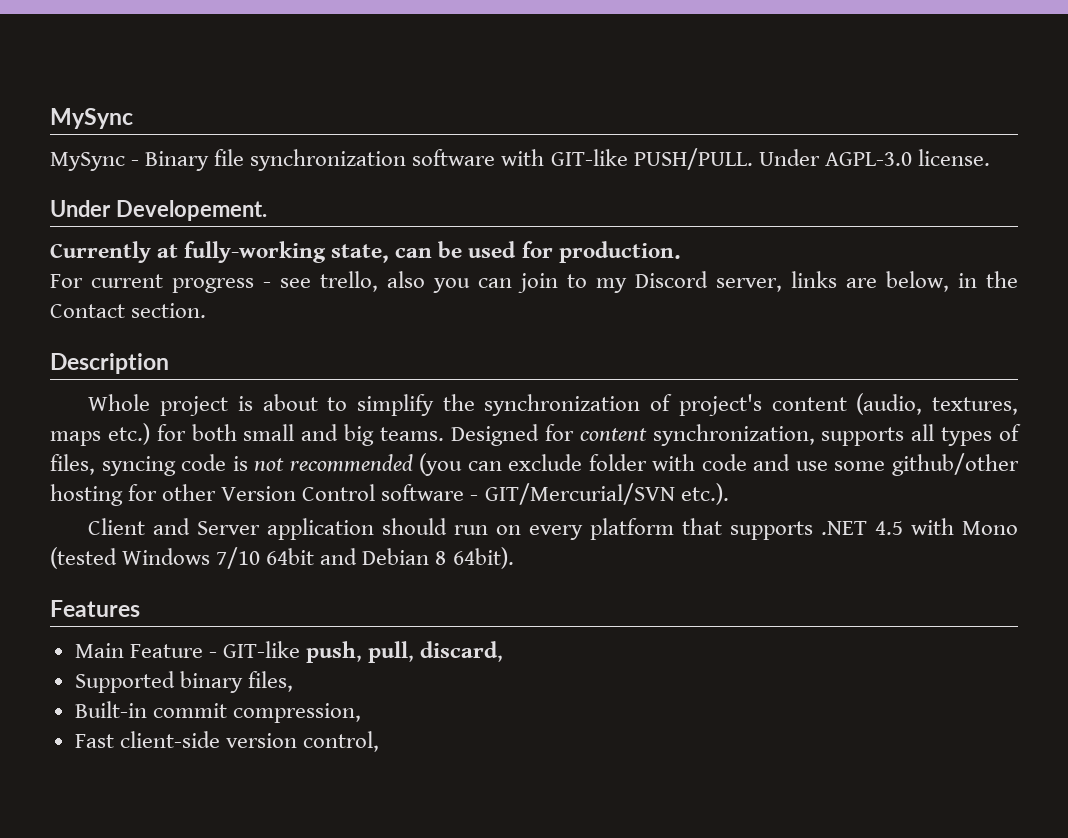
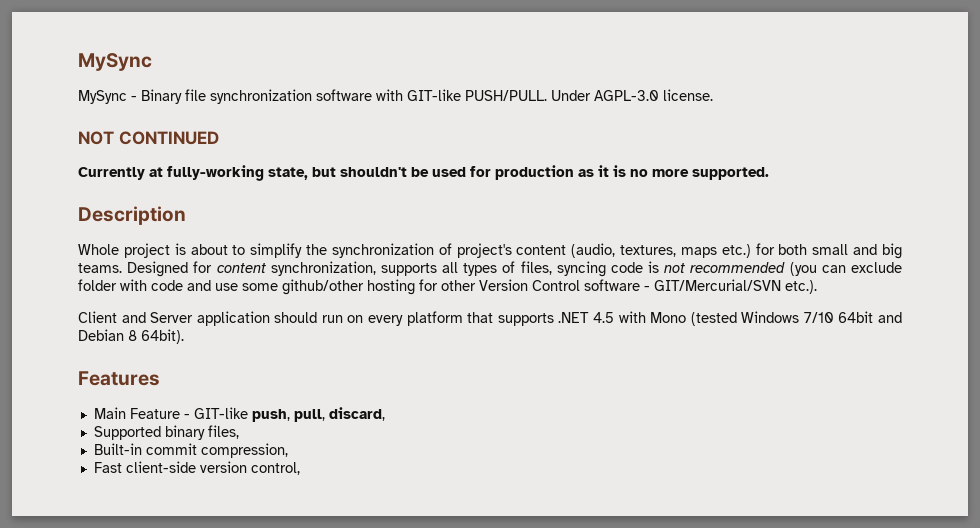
- Under Developement.
+ NOT CONTINUED
- Currently at fully-working state, can be used for production.
- For current progress - see trello, also you can join to my Discord server, links are below, in the Contact section.
+ Currently at fully-working state, but shouldn't be used for production as it is no more supported.

